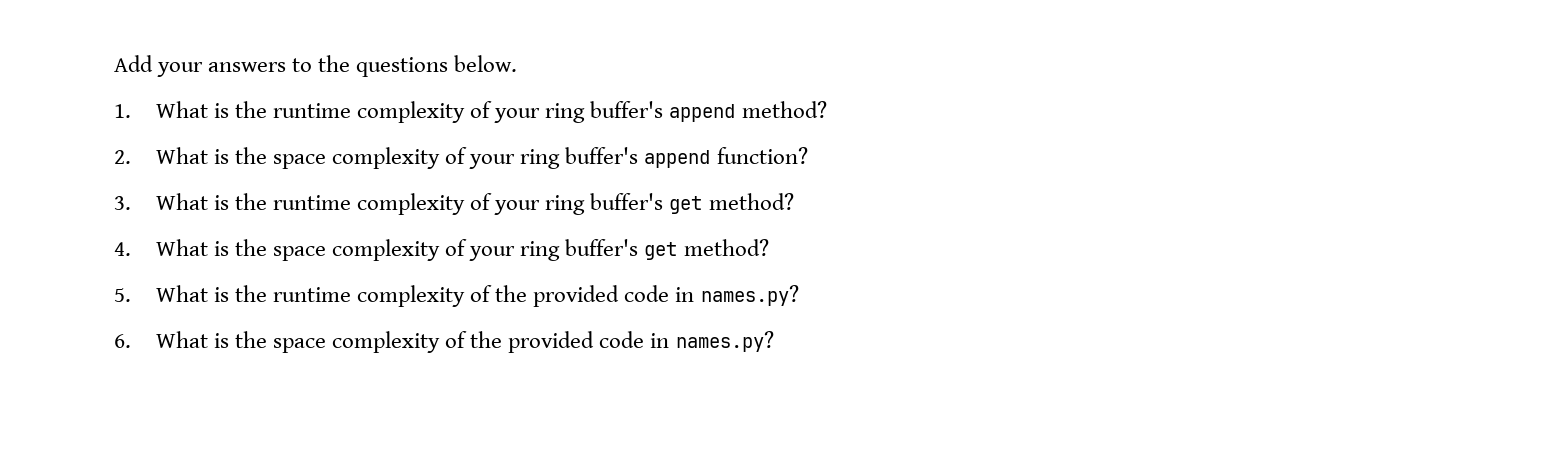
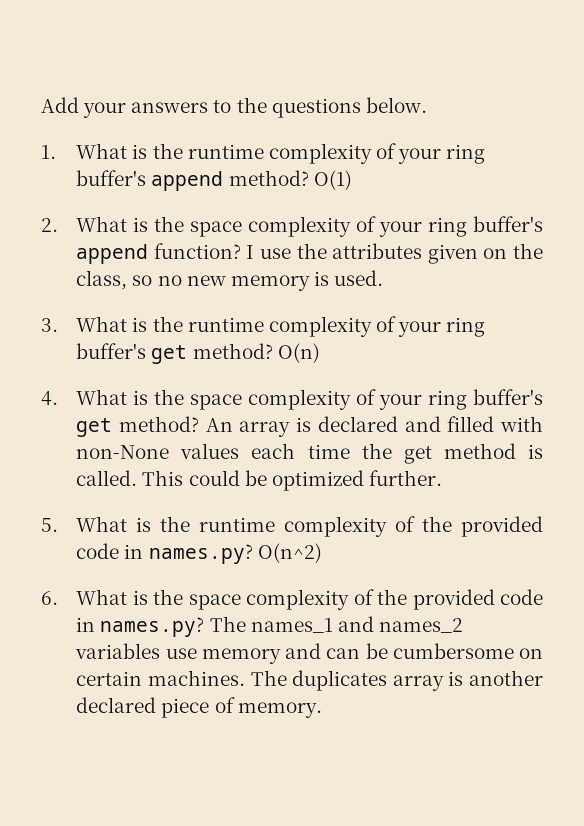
+ O(1)
+ I use the attributes given on the class, so no new memory is used.
+ O(n)
+ An array is declared and filled with non-None values each time the get method is called. This could be optimized further.
+ O(n^2)
+ The names_1 and names_2 variables use memory and can be cumbersome on certain machines. The duplicates array is another declared piece of memory.

